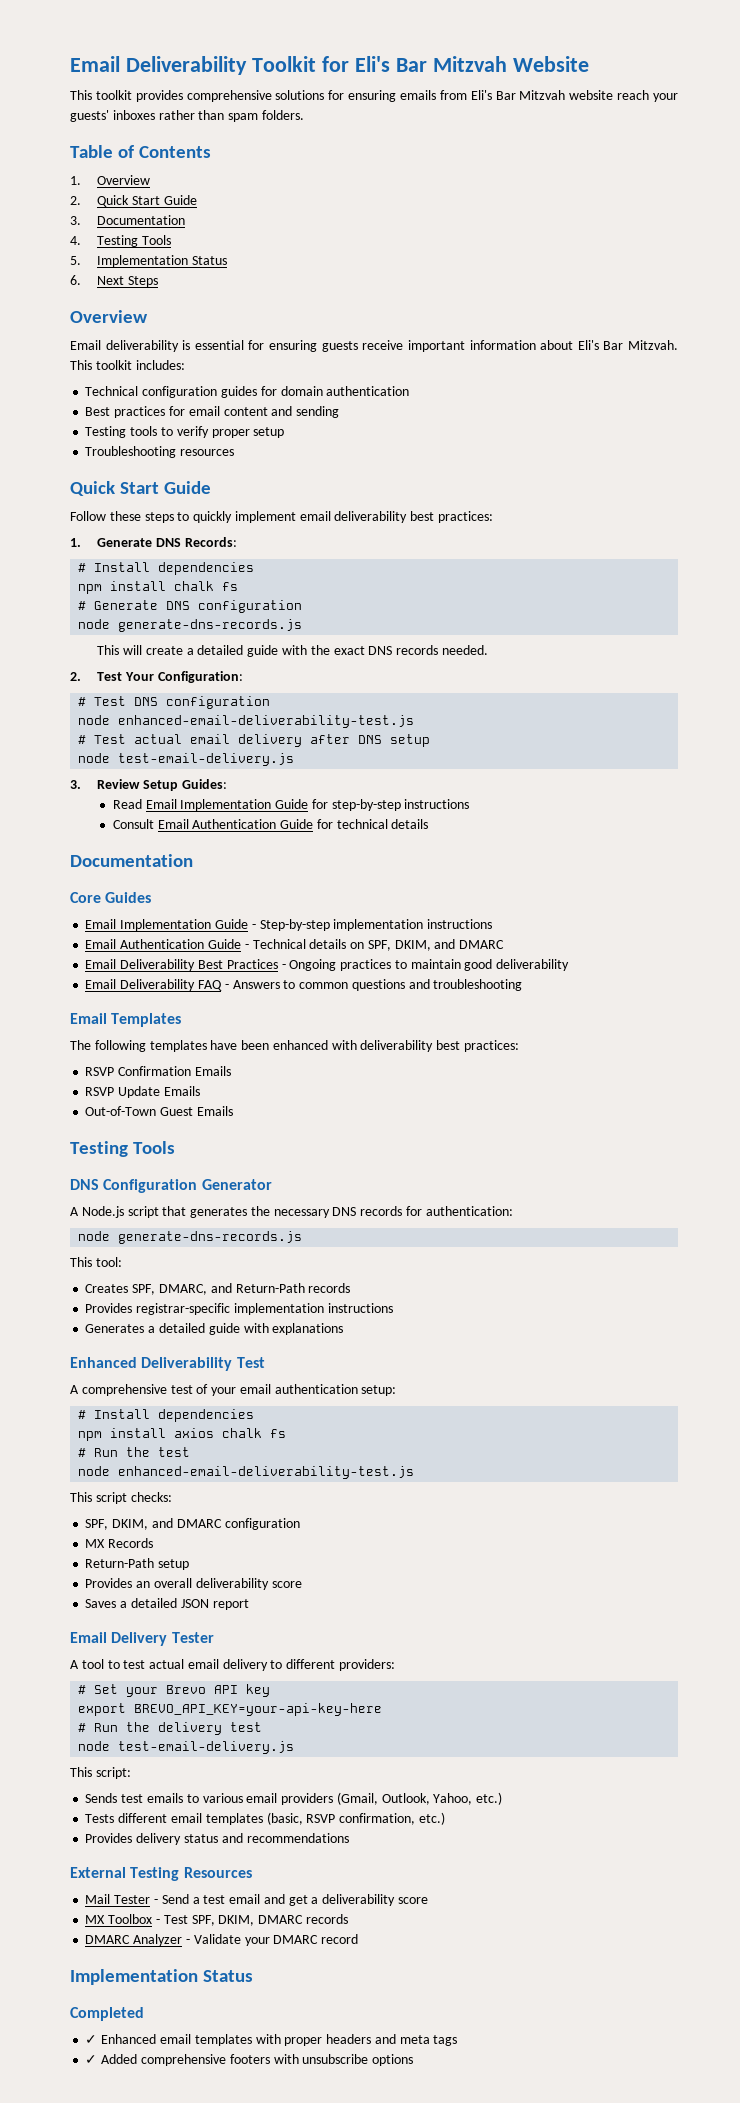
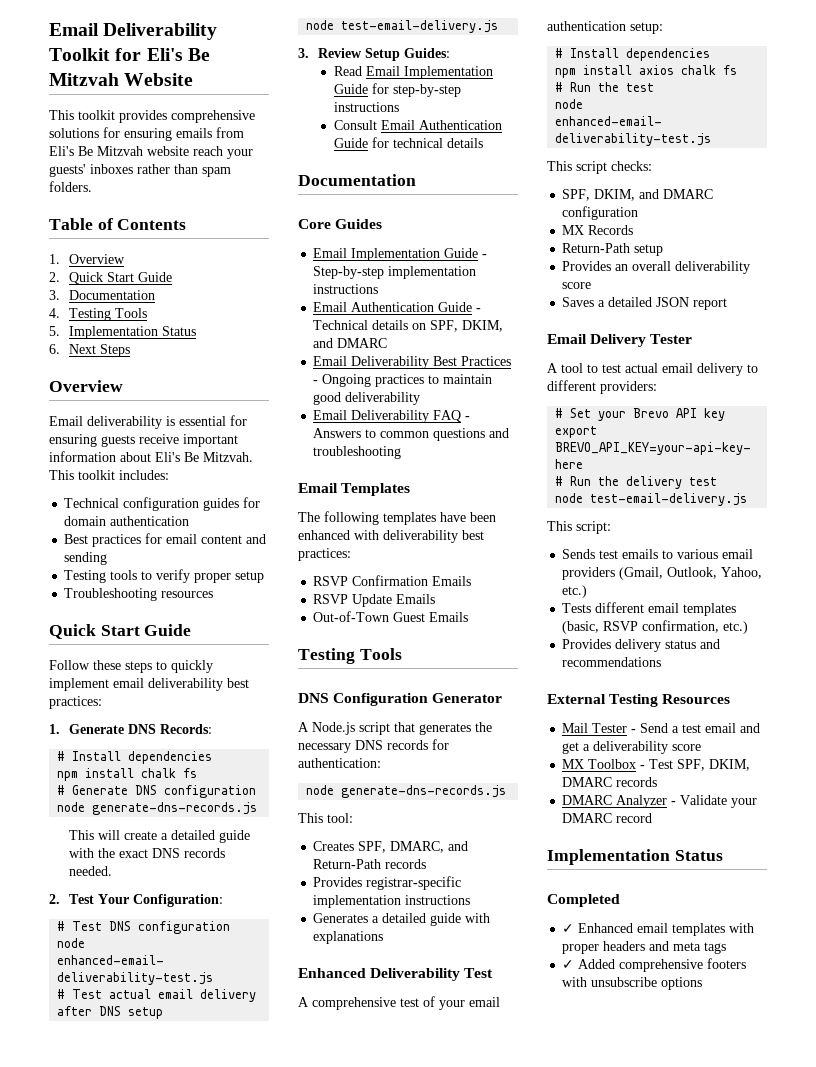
- Email Deliverability Toolkit for Eli's Bar Mitzvah Website
+ Email Deliverability Toolkit for Eli's Be Mitzvah Website
- This toolkit provides comprehensive solutions for ensuring emails from Eli's Bar Mitzvah website reach your guests' inboxes rather than spam folders.
+ This toolkit provides comprehensive solutions for ensuring emails from Eli's Be Mitzvah website reach your guests' inboxes rather than spam folders.
- Email deliverability is essential for ensuring guests receive important information about Eli's Bar Mitzvah.
+ Email deliverability is essential for ensuring guests receive important information about Eli's Be Mitzvah.

